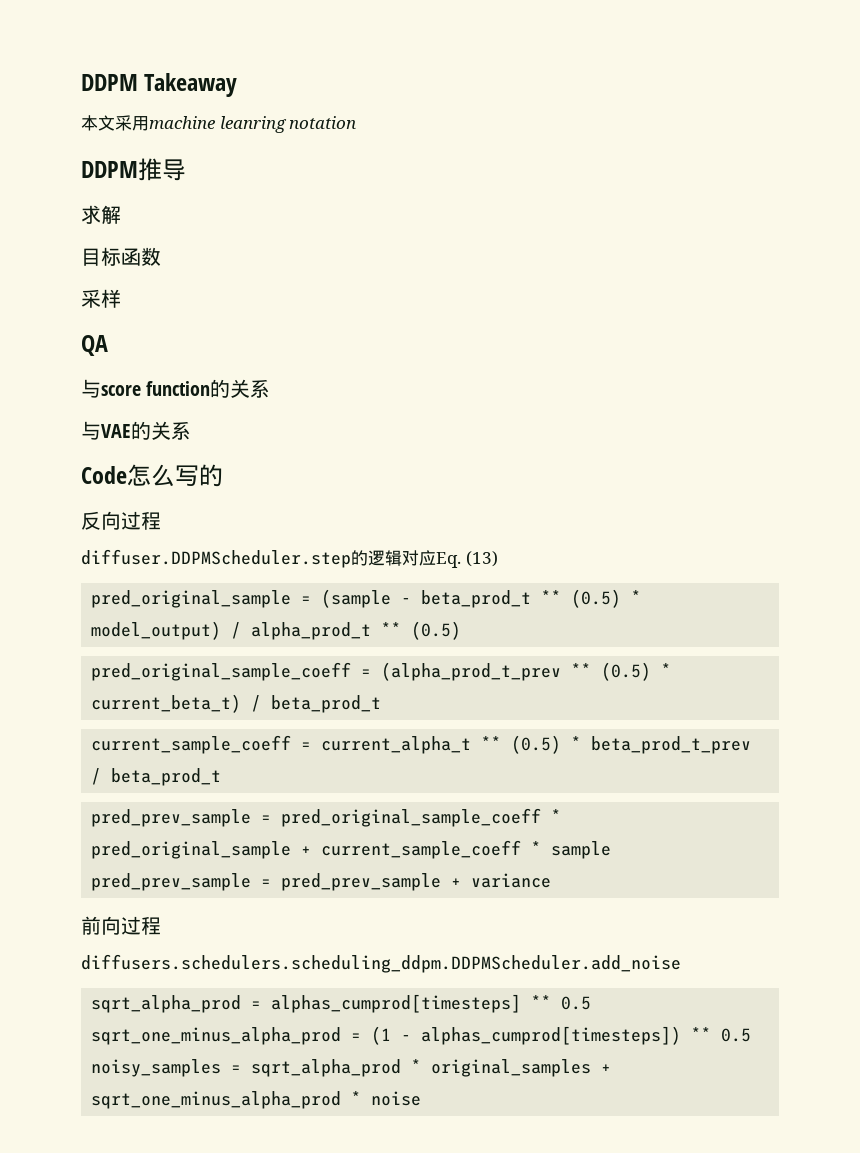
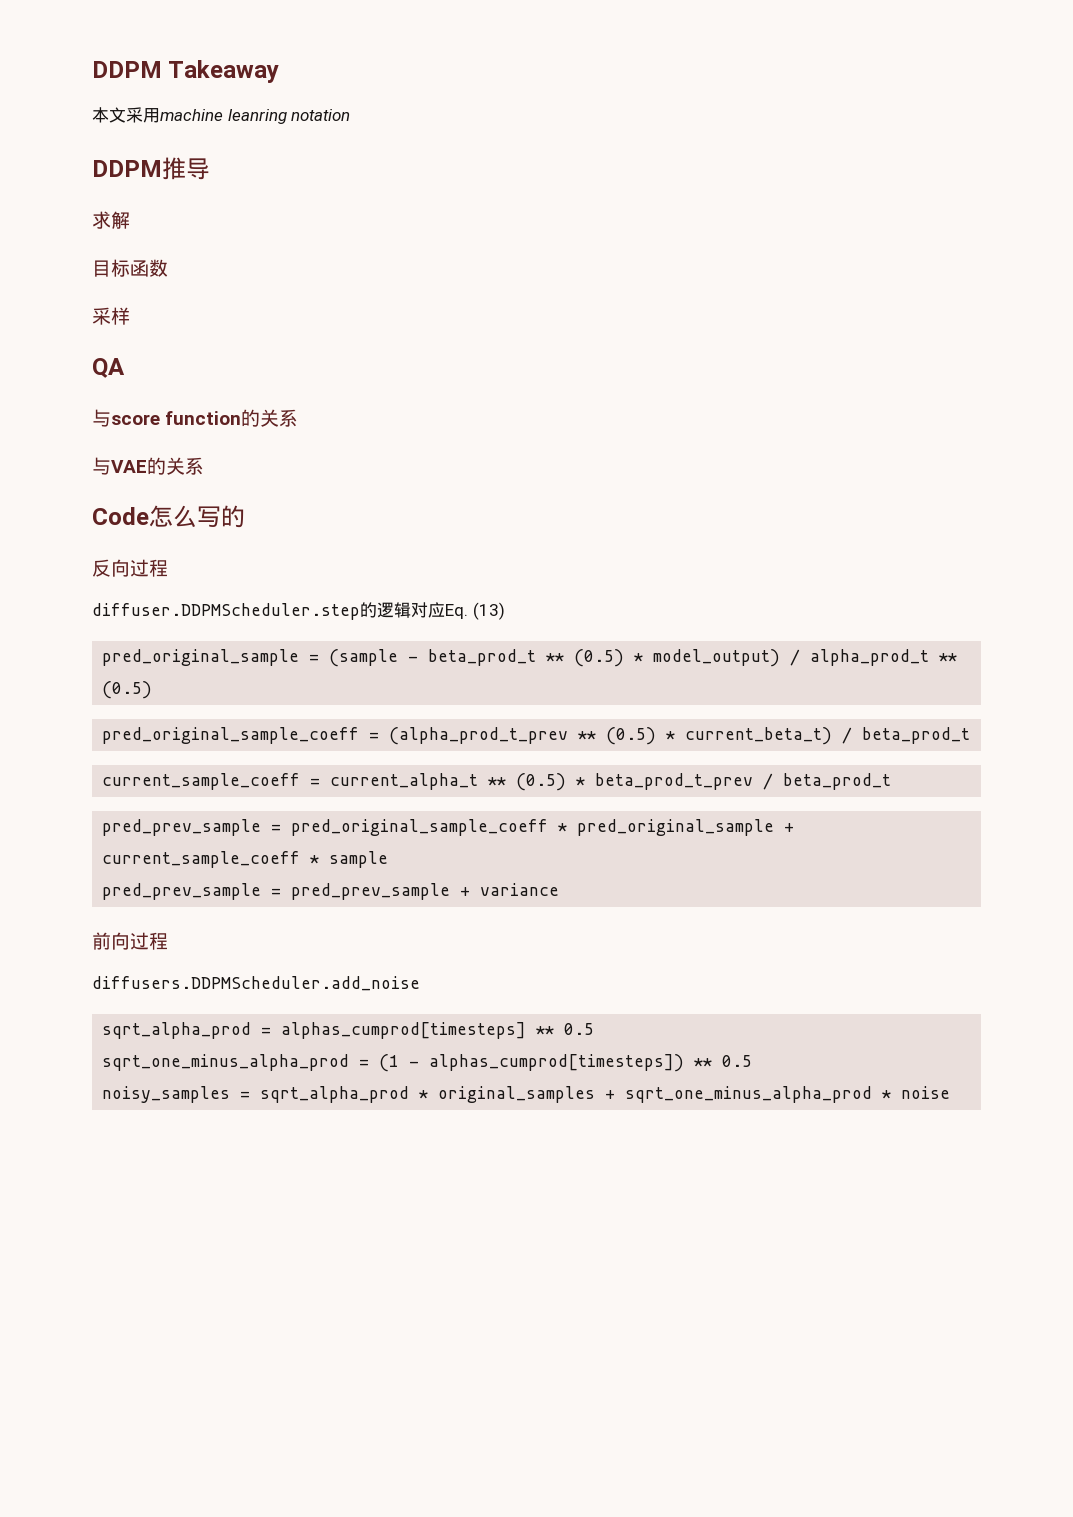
- diffusers.schedulers.scheduling_ddpm.DDPMScheduler.add_noise
+ diffusers.DDPMScheduler.add_noise

